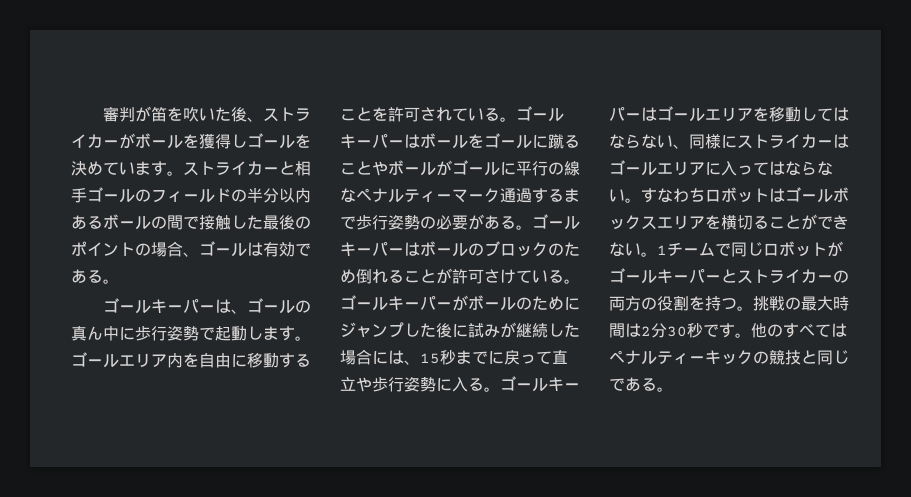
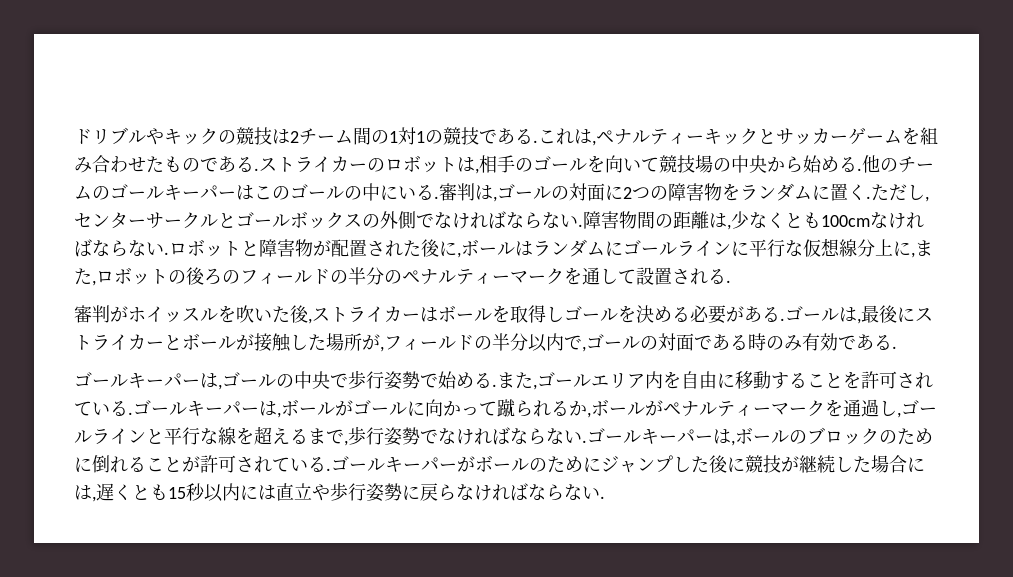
- 審判が笛を吹いた後、ストライカーがボールを獲得しゴールを決めています。ストライカーと相手ゴールのフィールドの半分以内あるボールの間で接触した最後のポイントの場合、ゴールは有効である。
- ゴールキーパーは、ゴールの真ん中に歩行姿勢で起動します。ゴールエリア内を自由に移動することを許可されている。ゴールキーパーはボールをゴールに蹴ることやボールがゴールに平行の線なペナルティーマーク通過するまで歩行姿勢の必要がある。ゴールキーパーはボールのブロックのため倒れることが許可さけている。
+ ドリブルやキックの競技は2チーム間の1対1の競技である.これは,ペナルティーキックとサッカーゲームを組み合わせたものである.ストライカーのロボットは,相手のゴールを向いて競技場の中央から始める.他のチームのゴールキーパーはこのゴールの中にいる.審判は,ゴールの対面に2つの障害物をランダムに置く.ただし,センターサークルとゴールボックスの外側でなければならない.障害物間の距離は,少なくとも100cmなければならない.ロボットと障害物が配置された後に,ボールはランダムにゴールラインに平行な仮想線分上に,また,ロボットの後ろのフィールドの半分のペナルティーマークを通して設置される.
+ 審判がホイッスルを吹いた後,ストライカーはボールを取得しゴールを決める必要がある.ゴールは,最後にストライカーとボールが接触した場所が,フィールドの半分以内で,ゴールの対面である時のみ有効である.
+ ゴールキーパーは,ゴールの中央で歩行姿勢で始める.また,ゴールエリア内を自由に移動することを許可されている.ゴールキーパーは,ボールがゴールに向かって蹴られるか,ボールがペナルティーマークを通過し,ゴールラインと平行な線を超えるまで,歩行姿勢でなければならない.ゴールキーパーは,ボールのブロックのために倒れることが許可されている.
- ゴールキーパーがボールのためにジャンプした後に試みが継続した場合には、15秒までに戻って直立や歩行姿勢に入る。ゴールキーパーはゴールエリアを移動してはならない、同様にストライカーはゴールエリアに入ってはならない。すなわちロボットはゴールボックスエリアを横切ることができない。1チームで同じロボットがゴールキーパーとストライカーの両方の役割を持つ。挑戦の最大時間は2分30秒です。他のすべてはペナルティーキックの競技と同じである。
+ ゴールキーパーがボールのためにジャンプした後に競技が継続した場合には,遅くとも15秒以内には直立や歩行姿勢に戻らなければならない.

